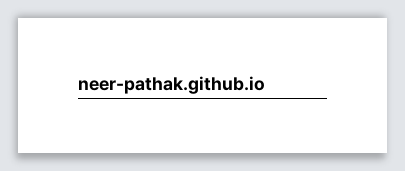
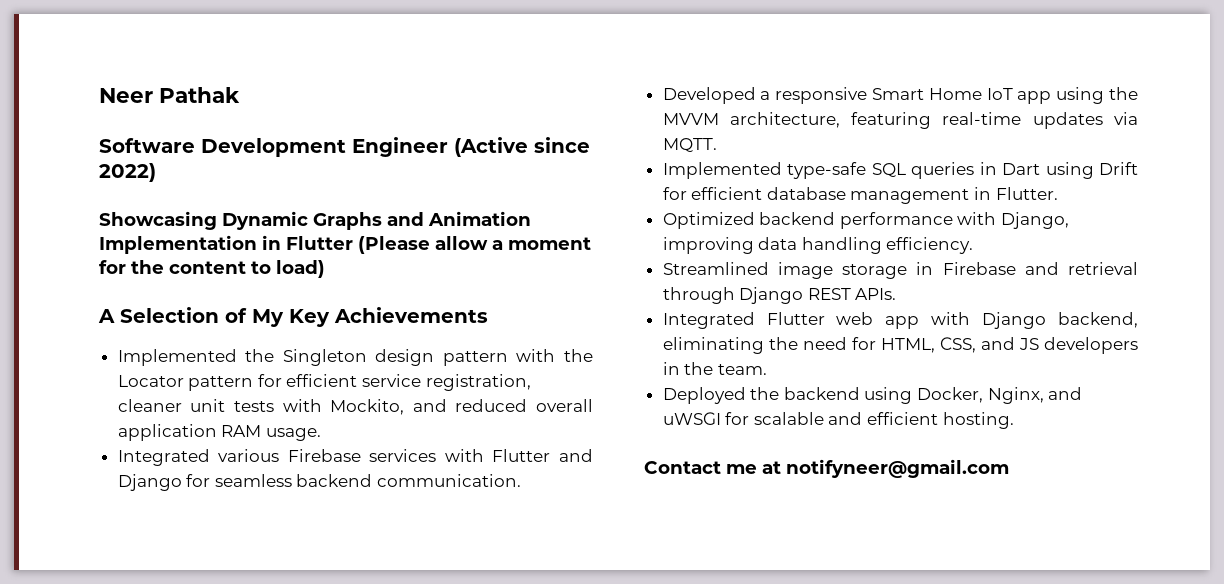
- neer-pathak.github.io
+ Neer Pathak
+ Software Development Engineer (Active since 2022)
+ Showcasing Dynamic Graphs and Animation Implementation in Flutter (Please allow a moment for the content to load)
+ A Selection of My Key Achievements
+ Implemented the Singleton design pattern with the Locator pattern for efficient service registration, cleaner unit tests with Mockito, and reduced overall application RAM usage.
+ Integrated various Firebase services with Flutter and Django for seamless backend communication.
+ Developed a responsive Smart Home IoT app using the MVVM architecture, featuring real-time updates via MQTT.
+ Implemented type-safe SQL queries in Dart using Drift for efficient database management in Flutter.
+ Optimized backend performance with Django, improving data handling efficiency.
+ Streamlined image storage in Firebase and retrieval through Django REST APIs.
+ Integrated Flutter web app with Django backend, eliminating the need for HTML, CSS, and JS developers in the team.
+ Deployed the backend using Docker, Nginx, and uWSGI for scalable and efficient hosting.
+ Contact me at notifyneer@gmail.com

